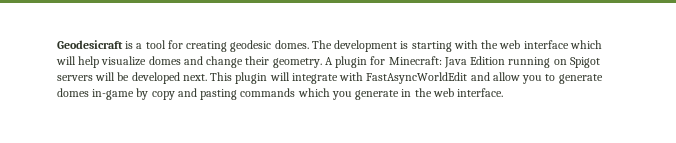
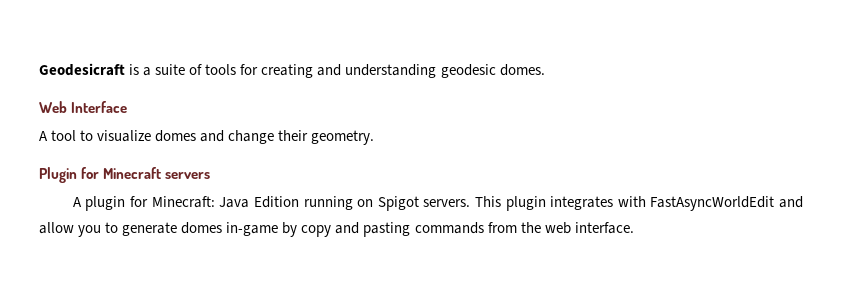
- Geodesicraft is a tool for creating geodesic domes. The development is starting with the web interface which will help visualize domes and change their geometry. A plugin for Minecraft: Java Edition running on Spigot servers will be developed next. This plugin will integrate with FastAsyncWorldEdit and allow you to generate domes in-game by copy and pasting commands which you generate in the web interface.
+ Geodesicraft is a suite of tools for creating and understanding geodesic domes.
+ Web Interface
+ A tool to visualize domes and change their geometry.
+ Plugin for Minecraft servers
+ A plugin for Minecraft: Java Edition running on Spigot servers. This plugin integrates with FastAsyncWorldEdit and allow you to generate domes in-game by copy and pasting commands from the web interface.

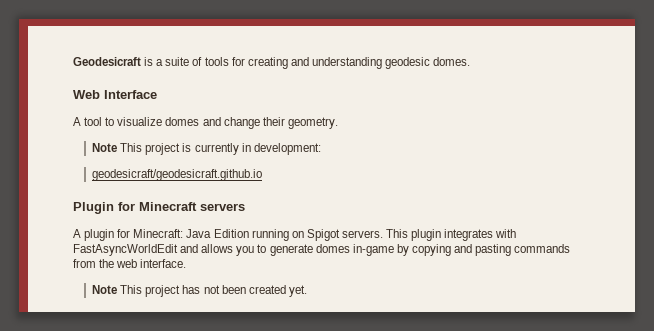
+ Note This project is currently in development:
+ geodesicraft/geodesicraft.github.io
- This plugin integrates with FastAsyncWorldEdit and allow you to generate domes in-game by copy and pasting commands from the web interface.
+ This plugin integrates with FastAsyncWorldEdit and allows you to generate domes in-game by copying and pasting commands from the web interface.
+ Note This project has not been created yet.

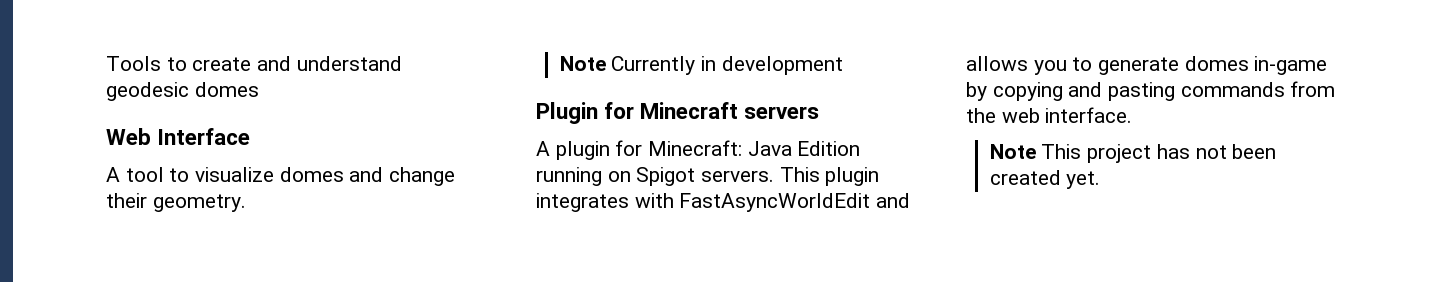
- Geodesicraft is a suite of tools for creating and understanding geodesic domes.
+ Tools to create and understand geodesic domes
- Note This project is currently in development:
- geodesicraft/geodesicraft.github.io
+ Note Currently in development

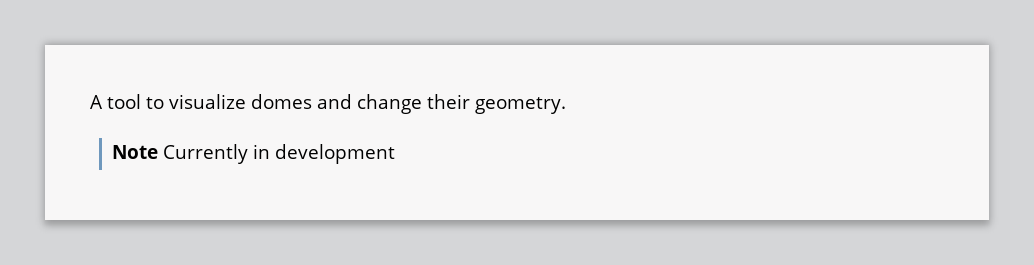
- Tools to create and understand geodesic domes
- Web Interface
- Plugin for Minecraft servers
- A plugin for Minecraft: Java Edition running on Spigot servers. This plugin integrates with FastAsyncWorldEdit and allows you to generate domes in-game by copying and pasting commands from the web interface.
- Note This project has not been created yet.

